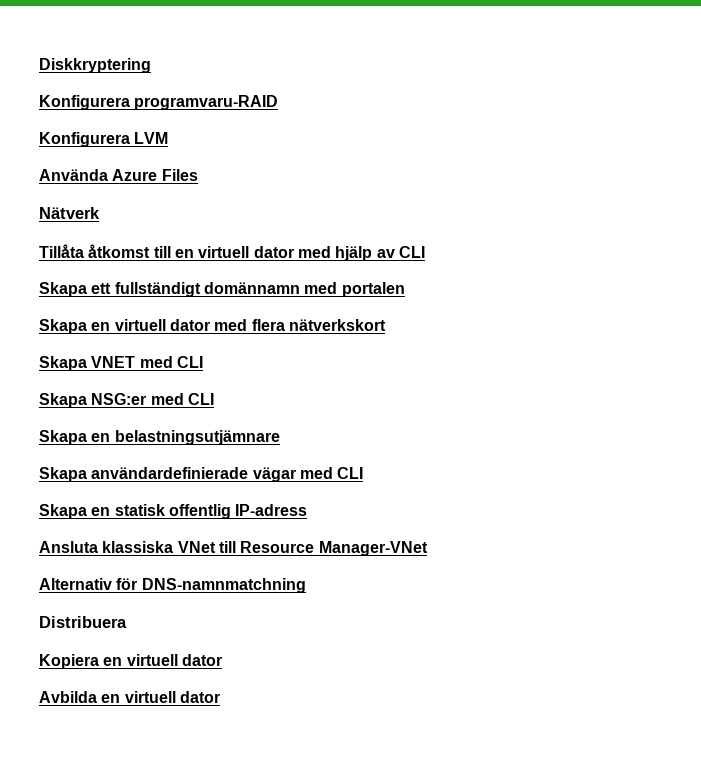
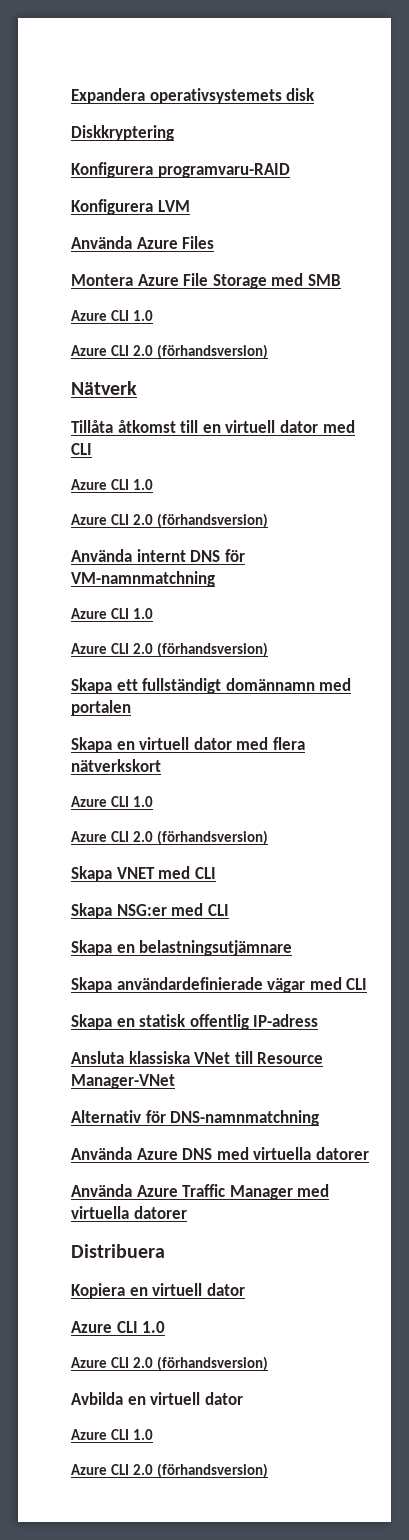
+ Expandera operativsystemets disk
+ Montera Azure File Storage med SMB
+ Azure CLI 1.0
+ Azure CLI 2.0 (förhandsversion)
- Tillåta åtkomst till en virtuell dator med hjälp av CLI
+ Tillåta åtkomst till en virtuell dator med CLI
+ Azure CLI 1.0
+ Azure CLI 2.0 (förhandsversion)
+ Använda internt DNS för VM-namnmatchning
+ Azure CLI 1.0
+ Azure CLI 2.0 (förhandsversion)
  Skapa en virtuell dator med flera nätverkskort
+ Azure CLI 1.0
+ Azure CLI 2.0 (förhandsversion)
+ Använda Azure DNS med virtuella datorer
+ Använda Azure Traffic Manager med virtuella datorer
  Kopiera en virtuell dator
+ Azure CLI 1.0
+ Azure CLI 2.0 (förhandsversion)
  Avbilda en virtuell dator
+ Azure CLI 1.0
+ Azure CLI 2.0 (förhandsversion)

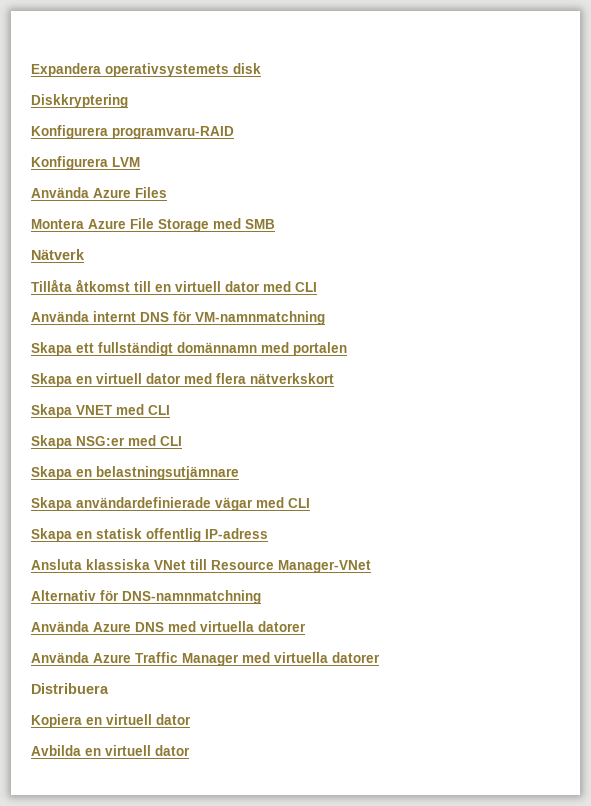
  Montera Azure File Storage med SMB
- Azure CLI 1.0
- Azure CLI 2.0 (förhandsversion)
  Tillåta åtkomst till en virtuell dator med CLI
- Azure CLI 1.0
- Azure CLI 2.0 (förhandsversion)
  Använda internt DNS för VM-namnmatchning
- Azure CLI 1.0
- Azure CLI 2.0 (förhandsversion)
  Skapa en virtuell dator med flera nätverkskort
- Azure CLI 1.0
- Azure CLI 2.0 (förhandsversion)
  Kopiera en virtuell dator
- Azure CLI 1.0
- Azure CLI 2.0 (förhandsversion)
  Avbilda en virtuell dator
- Azure CLI 1.0
- Azure CLI 2.0 (förhandsversion)

